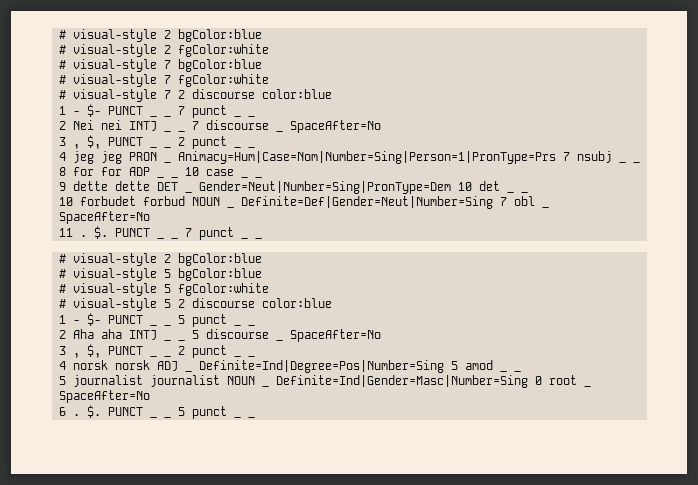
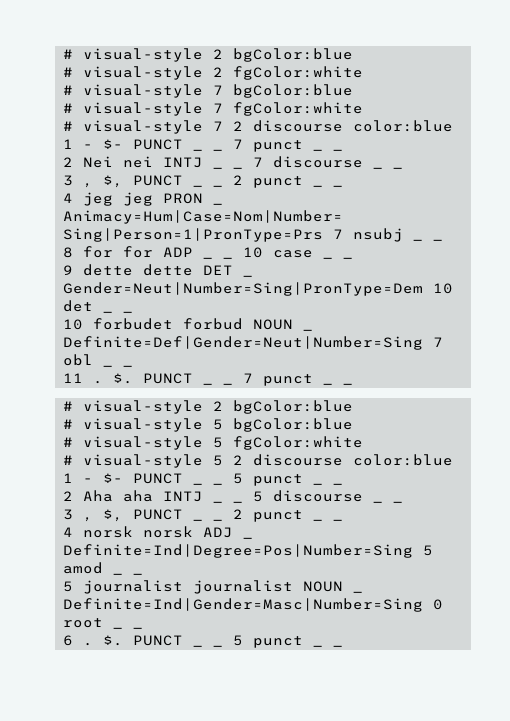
- 2 Nei nei INTJ _ _ 7 discourse _ SpaceAfter=No
+ 2 Nei nei INTJ _ _ 7 discourse _ _
- 10 forbudet forbud NOUN _ Definite=Def|Gender=Neut|Number=Sing 7 obl _ SpaceAfter=No
+ 10 forbudet forbud NOUN _ Definite=Def|Gender=Neut|Number=Sing 7 obl _ _
- 2 Aha aha INTJ _ _ 5 discourse _ SpaceAfter=No
+ 2 Aha aha INTJ _ _ 5 discourse _ _
- 5 journalist journalist NOUN _ Definite=Ind|Gender=Masc|Number=Sing 0 root _ SpaceAfter=No
+ 5 journalist journalist NOUN _ Definite=Ind|Gender=Masc|Number=Sing 0 root _ _

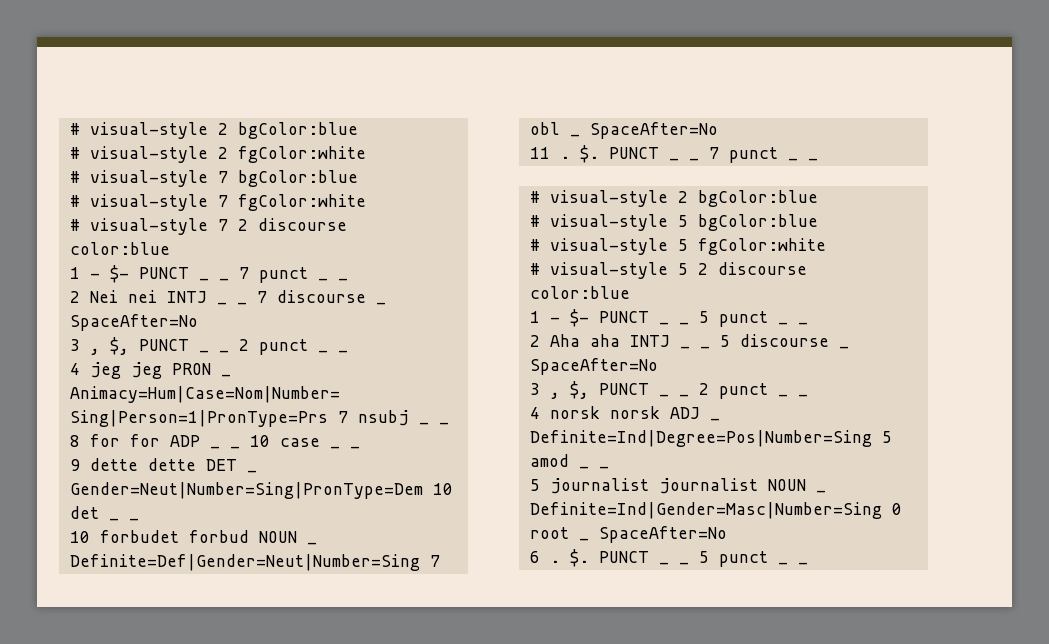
- 2 Nei nei INTJ _ _ 7 discourse _ _
+ 2 Nei nei INTJ _ _ 7 discourse _ SpaceAfter=No
- 10 forbudet forbud NOUN _ Definite=Def|Gender=Neut|Number=Sing 7 obl _ _
+ 10 forbudet forbud NOUN _ Definite=Def|Gender=Neut|Number=Sing 7 obl _ SpaceAfter=No
- 2 Aha aha INTJ _ _ 5 discourse _ _
+ 2 Aha aha INTJ _ _ 5 discourse _ SpaceAfter=No
- 5 journalist journalist NOUN _ Definite=Ind|Gender=Masc|Number=Sing 0 root _ _
+ 5 journalist journalist NOUN _ Definite=Ind|Gender=Masc|Number=Sing 0 root _ SpaceAfter=No

